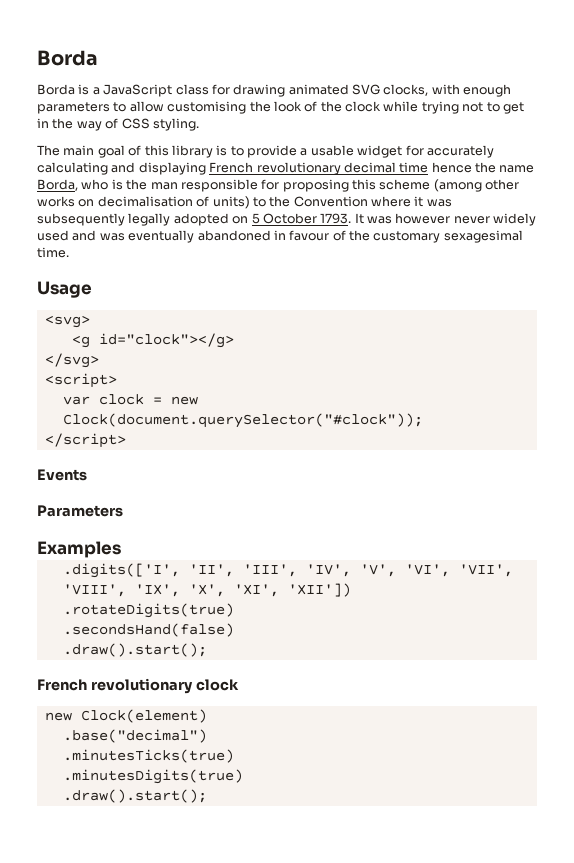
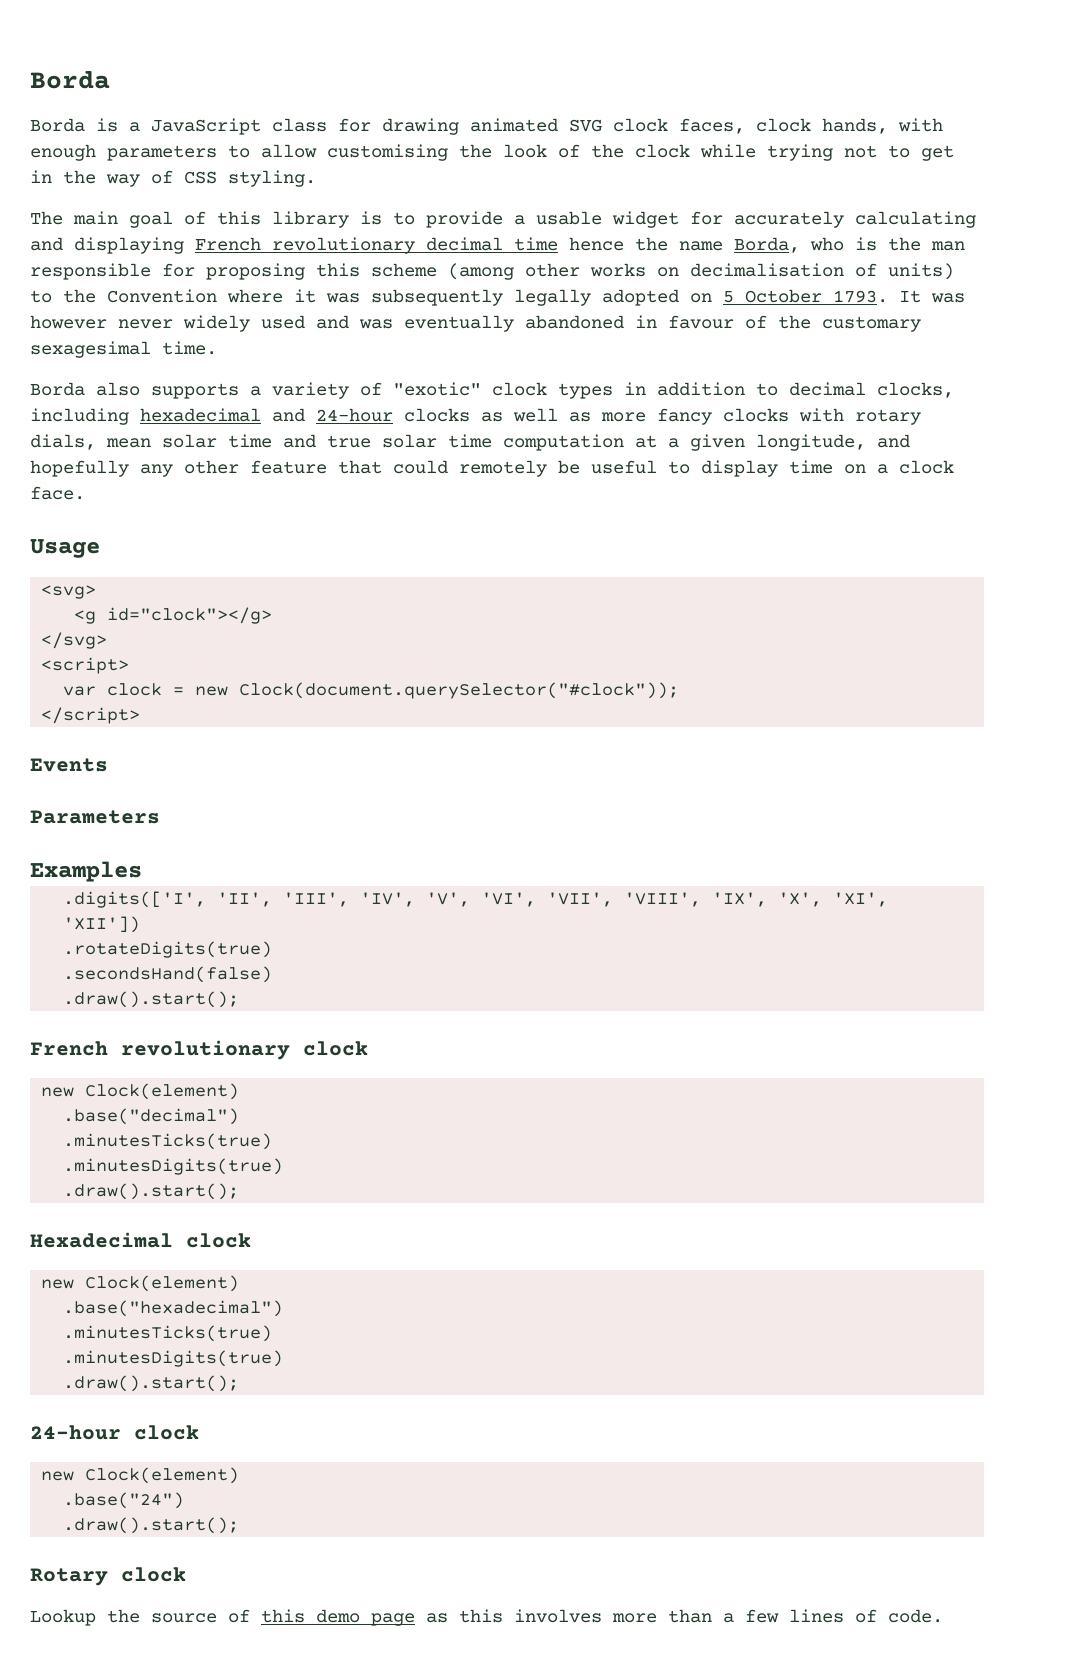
- Borda is a JavaScript class for drawing animated SVG clocks, with enough parameters to allow customising the look of the clock while trying not to get in the way of CSS styling.
+ Borda is a JavaScript class for drawing animated SVG clock faces, clock hands, with enough parameters to allow customising the look of the clock while trying not to get in the way of CSS styling.
+ Borda also supports a variety of "exotic" clock types in addition to decimal clocks, including hexadecimal and 24-hour clocks as well as more fancy clocks with rotary dials, mean solar time and true solar time computation at a given longitude, and hopefully any other feature that could remotely be useful to display time on a clock face.
+ Hexadecimal clock
+ new Clock(element)
+ .base("hexadecimal")
+ .minutesTicks(true)
+ .minutesDigits(true)
+ .draw().start();
+ 24-hour clock
+ new Clock(element)
+ .base("24")
+ .draw().start();
+ Rotary clock
+ Lookup the source of this demo page as this involves more than a few lines of code.

